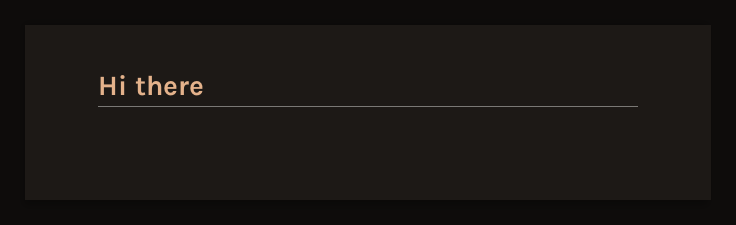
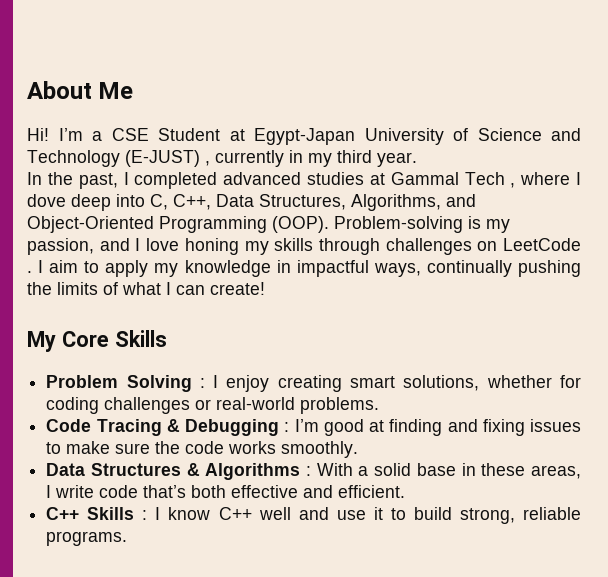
- Hi there
+ About Me
+ Hi! I’m a CSE Student at Egypt-Japan University of Science and Technology (E-JUST) , currently in my third year.
+ In the past, I completed advanced studies at Gammal Tech , where I dove deep into C, C++, Data Structures, Algorithms, and Object-Oriented Programming (OOP). Problem-solving is my passion, and I love honing my skills through challenges on LeetCode . I aim to apply my knowledge in impactful ways, continually pushing the limits of what I can create!
+ My Core Skills
+ Problem Solving : I enjoy creating smart solutions, whether for coding challenges or real-world problems.
+ Code Tracing & Debugging : I’m good at finding and fixing issues to make sure the code works smoothly.
+ Data Structures & Algorithms : With a solid base in these areas, I write code that’s both effective and efficient.
+ C++ Skills : I know C++ well and use it to build strong, reliable programs.

